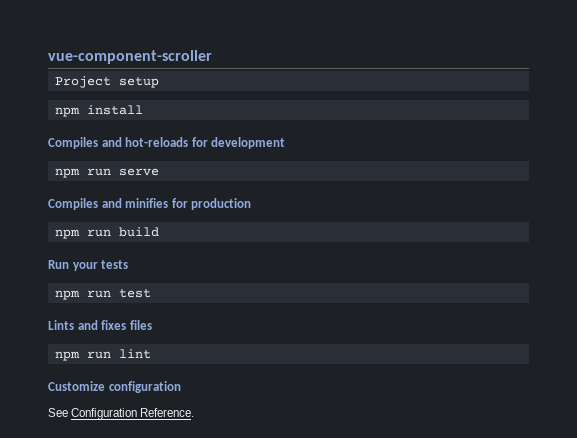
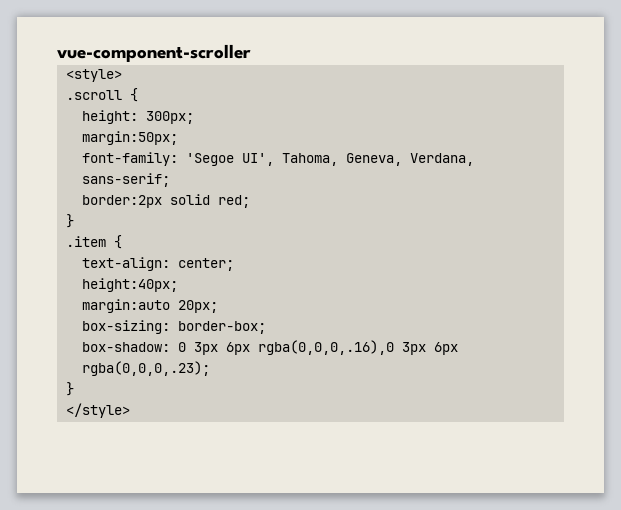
- Project setup
- npm install
- Compiles and hot-reloads for development
- npm run serve
- Compiles and minifies for production
- npm run build
- Run your tests
- npm run test
- Lints and fixes files
- npm run lint
- Customize configuration
- See Configuration Reference.
+ <style>
+ .scroll {
+ height: 300px;
+ margin:50px;
+ font-family: 'Segoe UI', Tahoma, Geneva, Verdana, sans-serif;
+ border:2px solid red;
+ }
+ .item {
+ text-align: center;
+ height:40px;
+ margin:auto 20px;
+ box-sizing: border-box;
+ box-shadow: 0 3px 6px rgba(0,0,0,.16),0 3px 6px rgba(0,0,0,.23);
+ }
+ </style>

